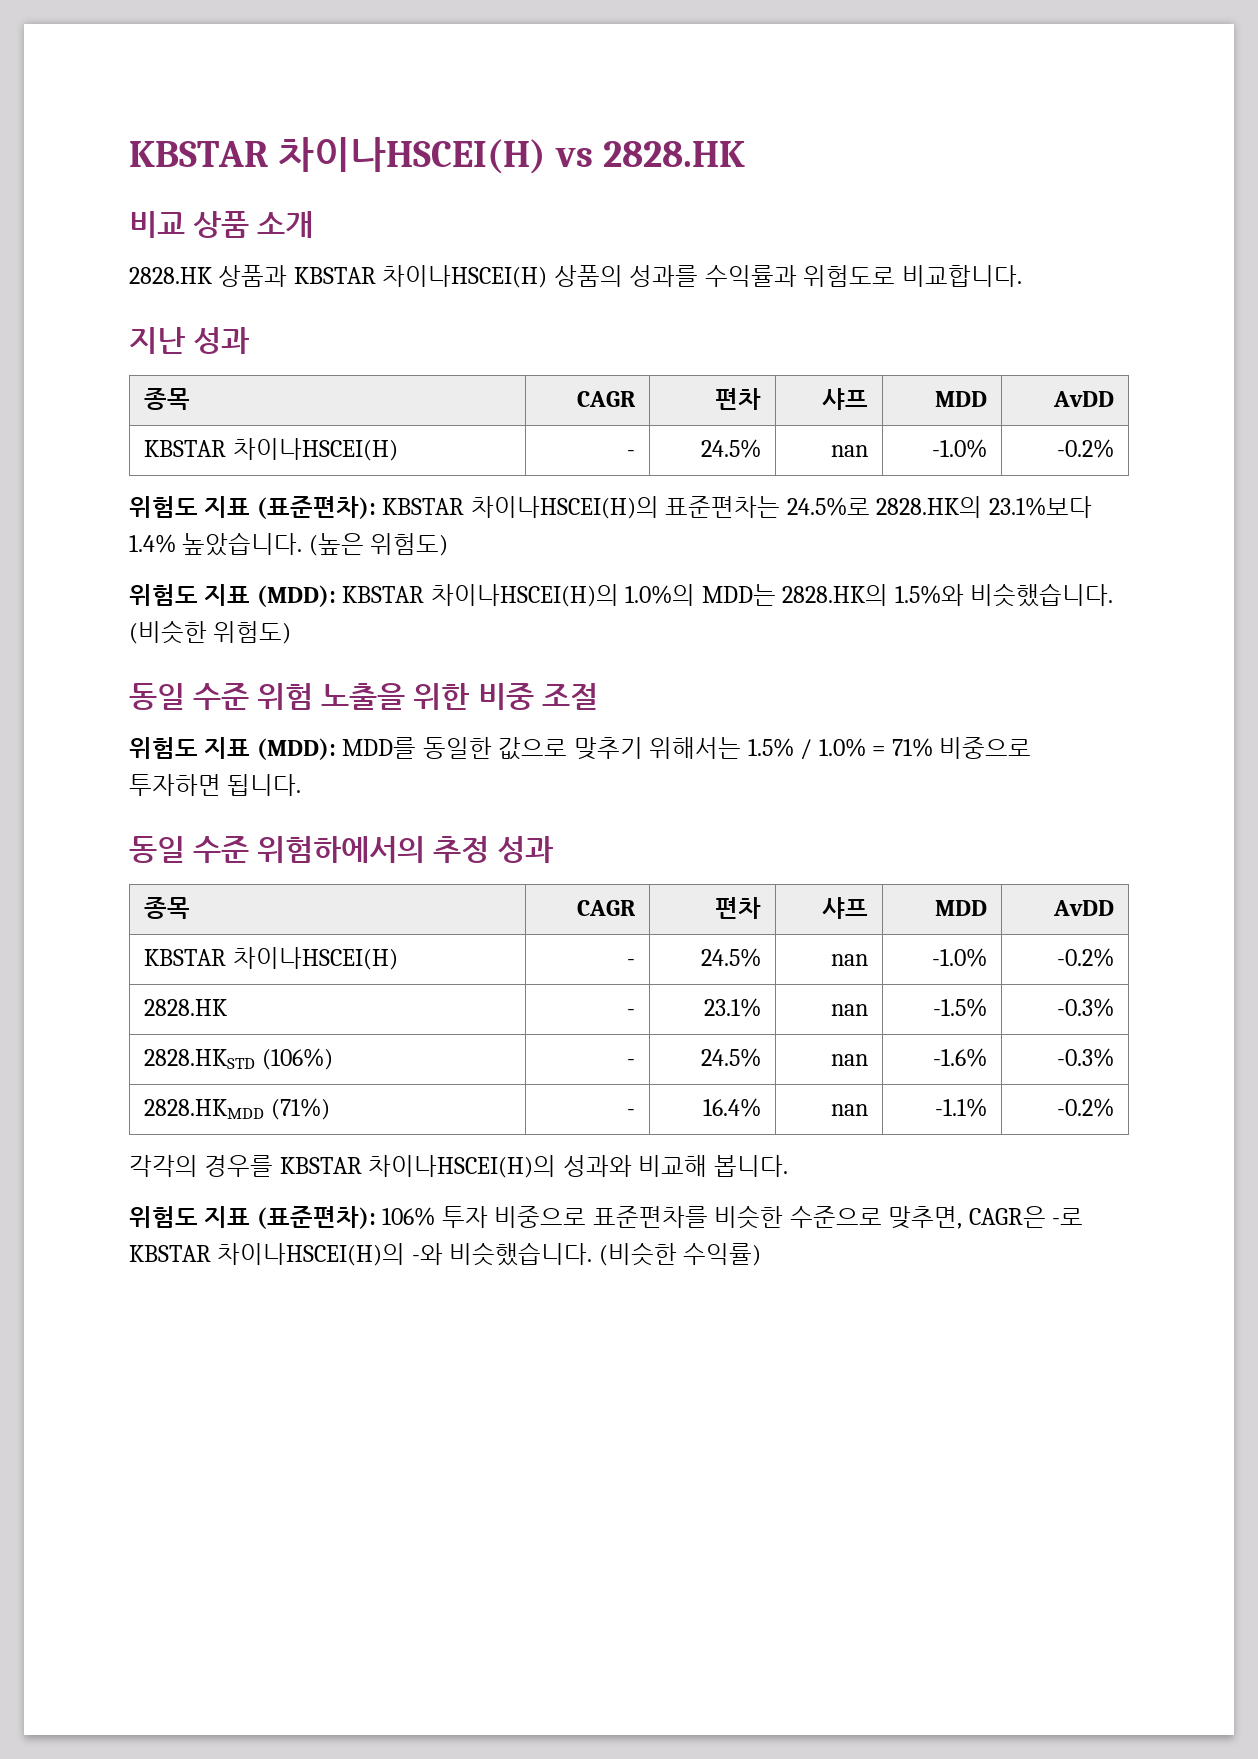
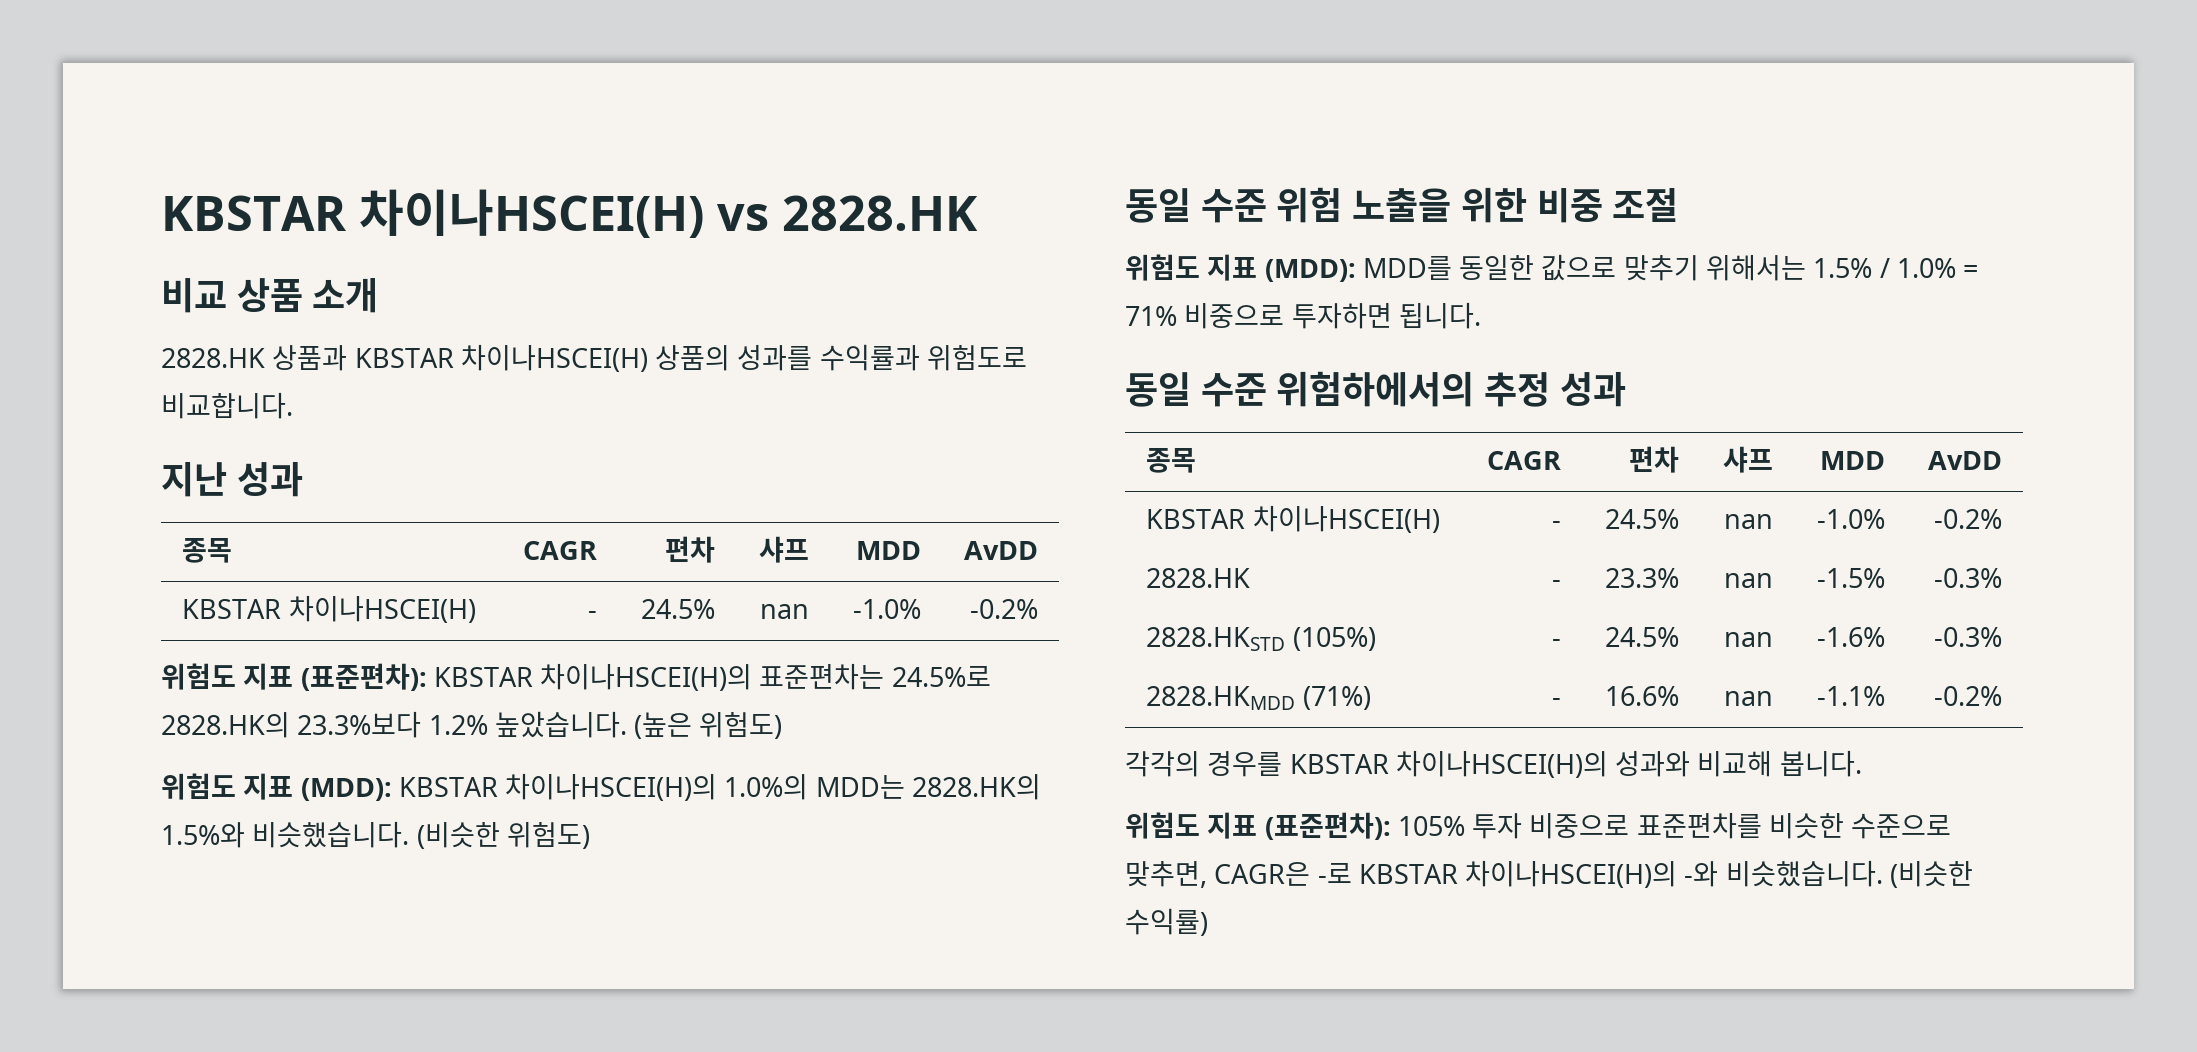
- 위험도 지표 (표준편차): KBSTAR 차이나HSCEI(H)의 표준편차는 24.5%로 2828.HK의 23.1%보다 1.4% 높았습니다.
+ 위험도 지표 (표준편차): KBSTAR 차이나HSCEI(H)의 표준편차는 24.5%로 2828.HK의 23.3%보다 1.2% 높았습니다.
- 2828.HK | - | 23.1% | nan | -1.5% | -0.3%
+ 2828.HK | - | 23.3% | nan | -1.5% | -0.3%
- 2828.HKSTD (106%) | - | 24.5% | nan | -1.6% | -0.3%
+ 2828.HKSTD (105%) | - | 24.5% | nan | -1.6% | -0.3%
- 2828.HKMDD (71%) | - | 16.4% | nan | -1.1% | -0.2%
+ 2828.HKMDD (71%) | - | 16.6% | nan | -1.1% | -0.2%
- 위험도 지표 (표준편차): 106% 투자 비중으로 표준편차를 비슷한 수준으로 맞추면, CAGR은 -로 KBSTAR 차이나HSCEI(H)의 -와 비슷했습니다.
+ 위험도 지표 (표준편차): 105% 투자 비중으로 표준편차를 비슷한 수준으로 맞추면, CAGR은 -로 KBSTAR 차이나HSCEI(H)의 -와 비슷했습니다.

